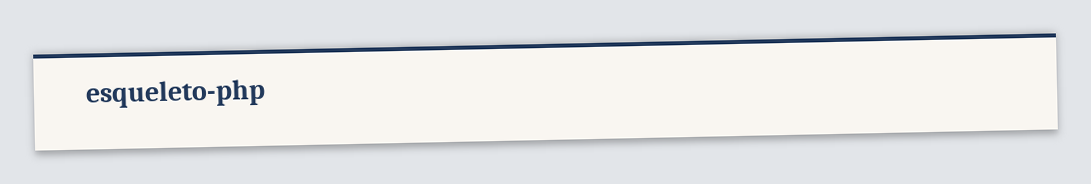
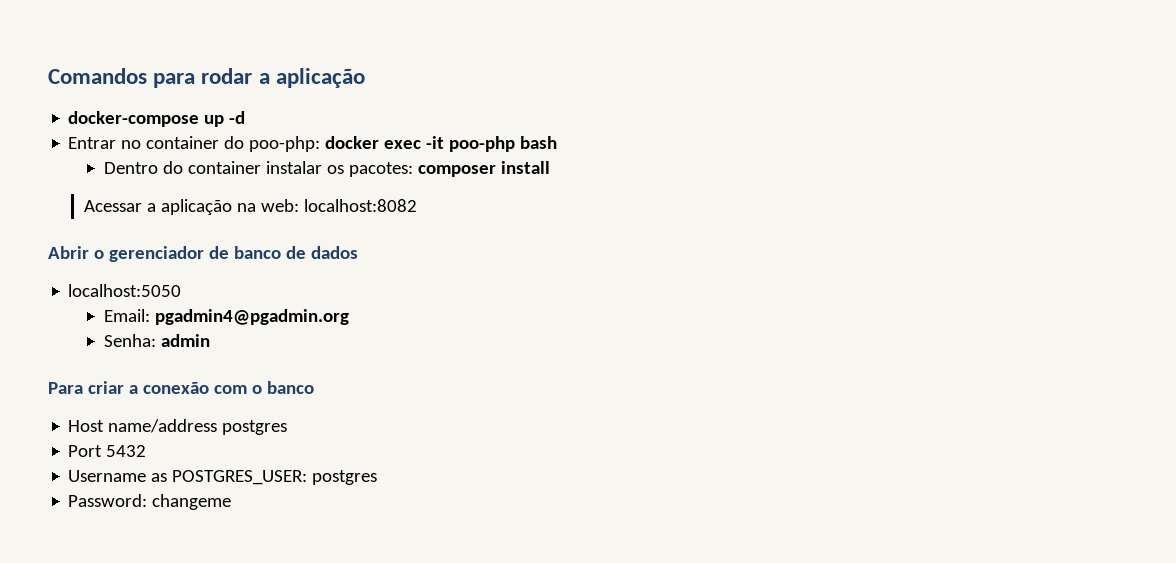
- esqueleto-php
+ Comandos para rodar a aplicação
+ docker-compose up -d
+ Entrar no container do poo-php: docker exec -it poo-php bash
+ Dentro do container instalar os pacotes: composer install
+ Acessar a aplicação na web: localhost:8082
+ Abrir o gerenciador de banco de dados
+ localhost:5050
+ Email: pgadmin4@pgadmin.org
+ Senha: admin
+ Para criar a conexão com o banco
+ Host name/address postgres
+ Port 5432
+ Username as POSTGRES_USER: postgres
+ Password: changeme

